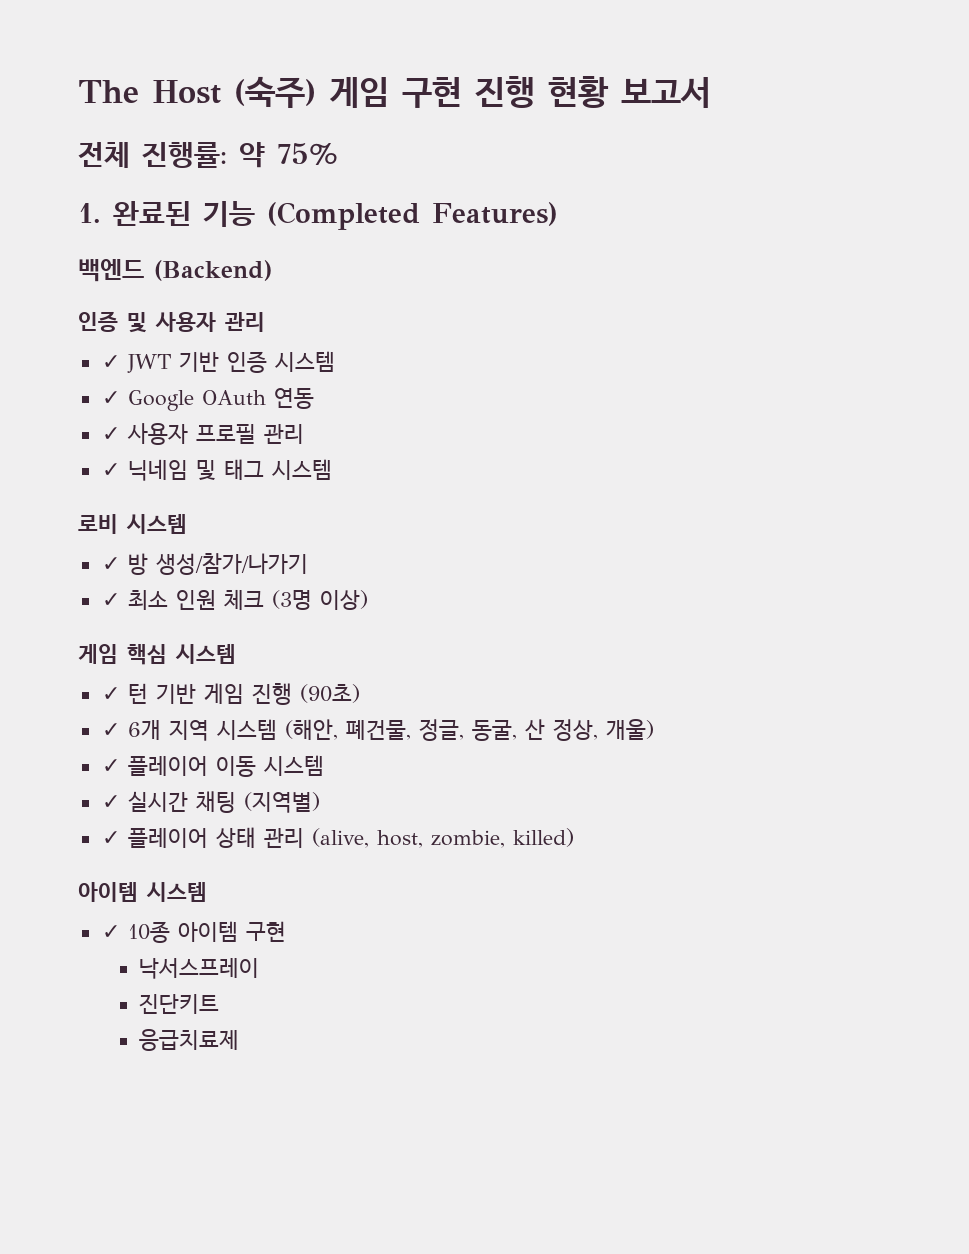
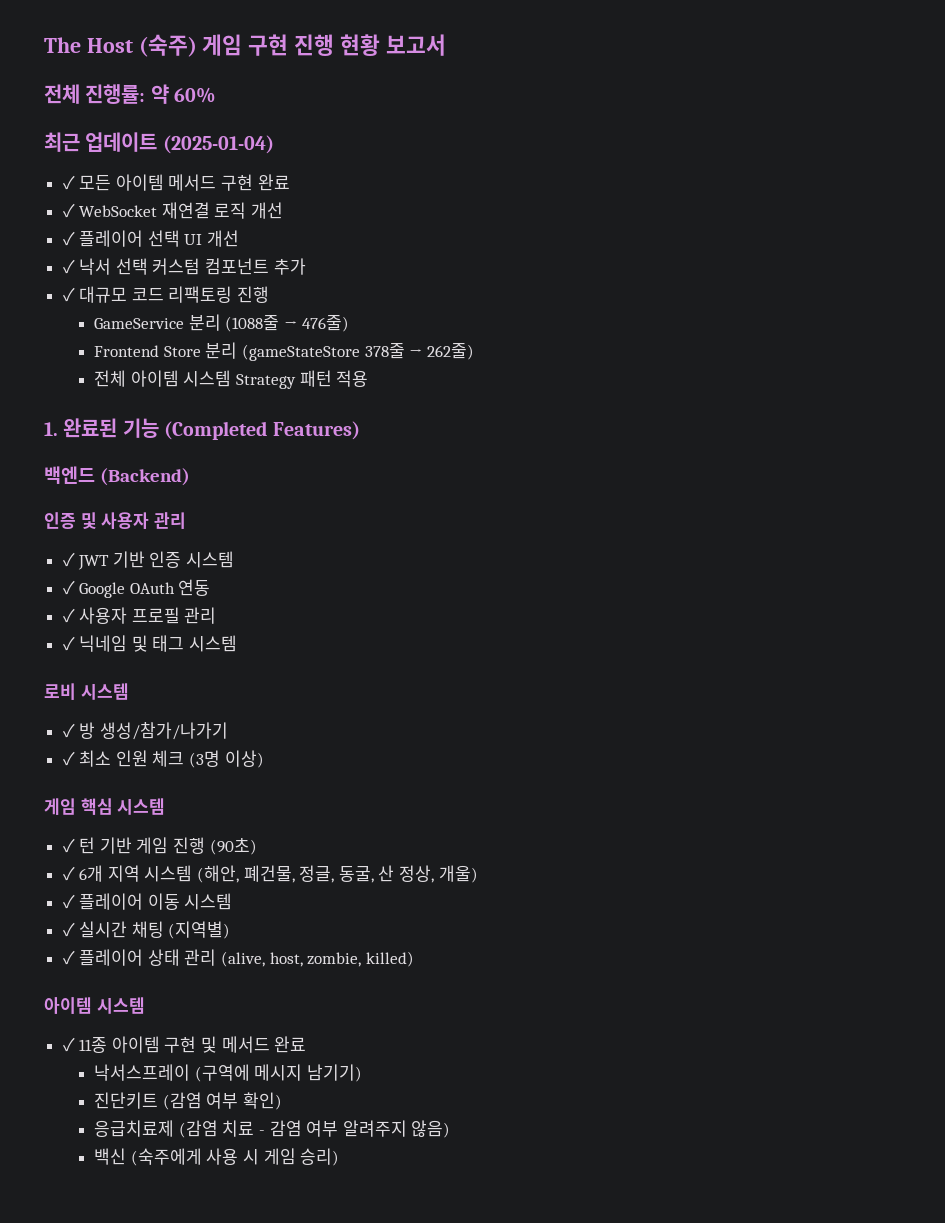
- 전체 진행률: 약 75%
+ 전체 진행률: 약 60%
+ 최근 업데이트 (2025-01-04)
+ ✓ 모든 아이템 메서드 구현 완료
+ ✓ WebSocket 재연결 로직 개선
+ ✓ 플레이어 선택 UI 개선
+ ✓ 낙서 선택 커스텀 컴포넌트 추가
+ ✓ 대규모 코드 리팩토링 진행
+ GameService 분리 (1088줄 → 476줄)
+ Frontend Store 분리 (gameStateStore 378줄 → 262줄)
+ 전체 아이템 시스템 Strategy 패턴 적용
- ✓ 10종 아이템 구현
- 낙서스프레이
- 진단키트
- 응급치료제
+ ✓ 11종 아이템 구현 및 메서드 완료
+ 낙서스프레이 (구역에 메시지 남기기)
+ 진단키트 (감염 여부 확인)
+ 응급치료제 (감염 치료 - 감염 여부 알려주지 않음)
+ 백신 (숙주에게 사용 시 게임 승리)

